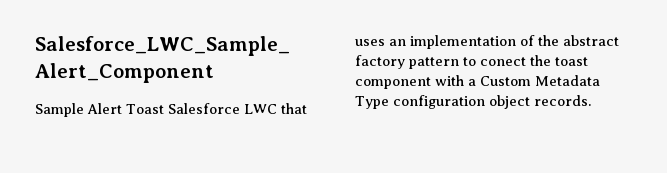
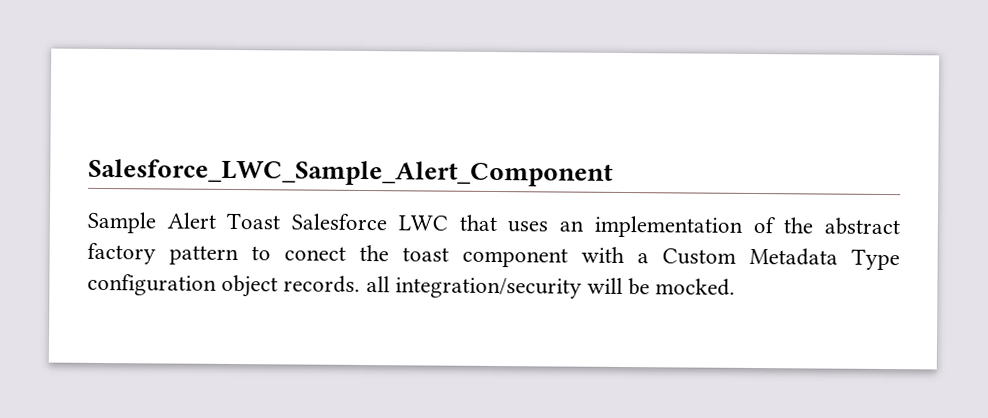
- Sample Alert Toast Salesforce LWC that uses an implementation of the abstract factory pattern to conect the toast component with a Custom Metadata Type configuration object records.
+ Sample Alert Toast Salesforce LWC that uses an implementation of the abstract factory pattern to conect the toast component with a Custom Metadata Type configuration object records. all integration/security will be mocked.

